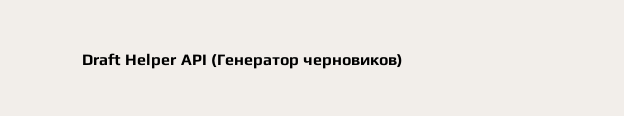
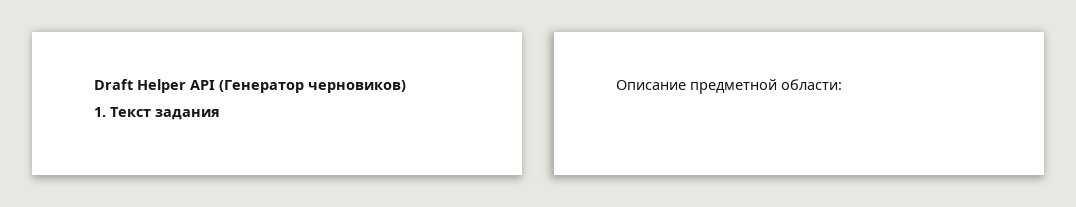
+ 1. Текст задания
+ Описание предметной области:

